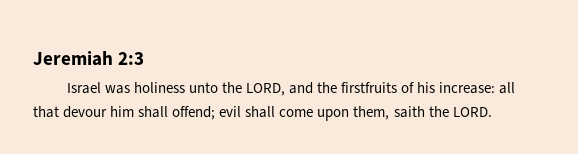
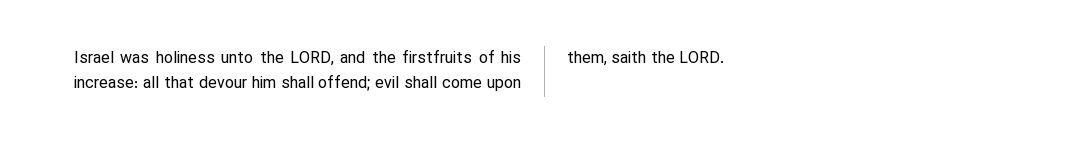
- Jeremiah 2:3

